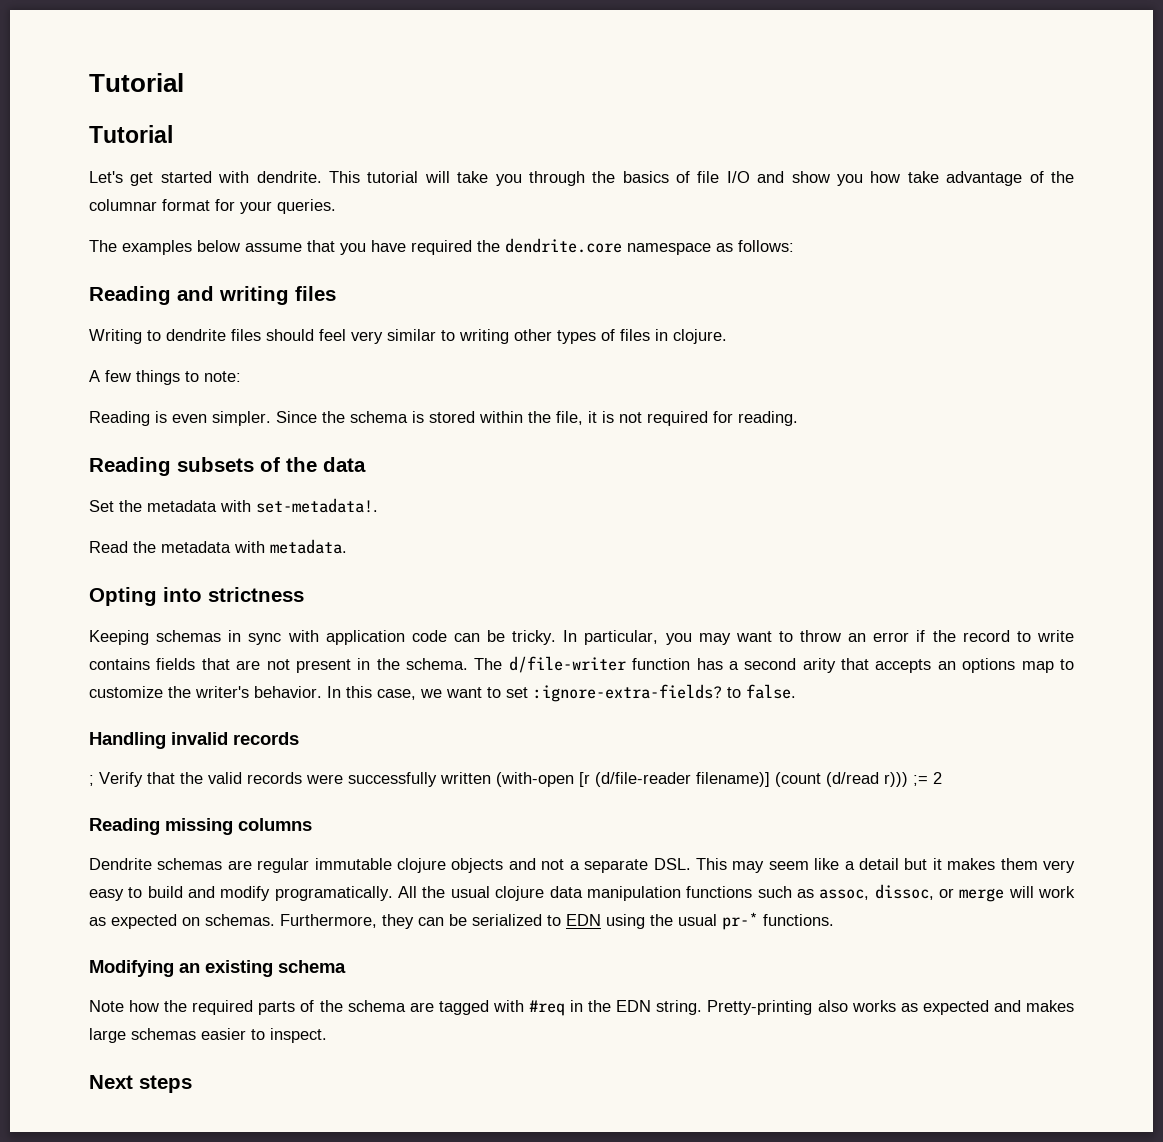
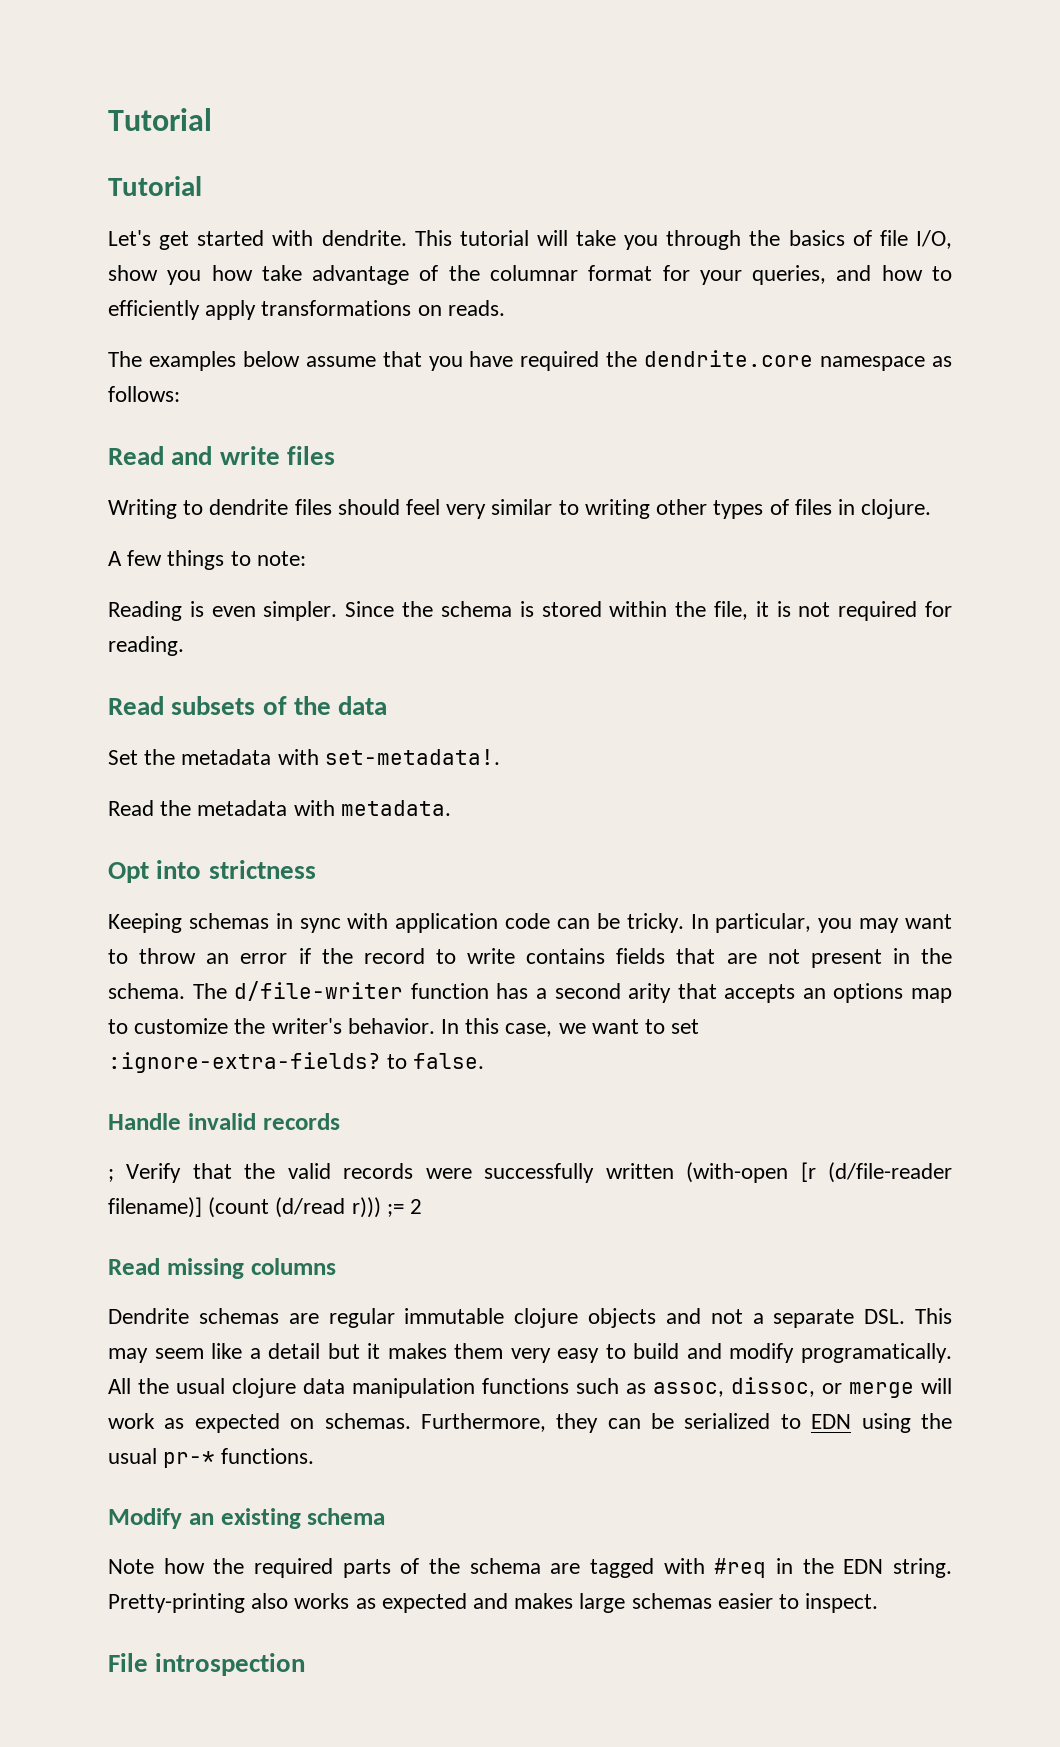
- This tutorial will take you through the basics of file I/O and show you how take advantage of the columnar format for your queries.
+ This tutorial will take you through the basics of file I/O, show you how take advantage of the columnar format for your queries, and how to efficiently apply transformations on reads.
- Reading and writing files
+ Read and write files
- Reading subsets of the data
+ Read subsets of the data
- Opting into strictness
+ Opt into strictness
- Handling invalid records
+ Handle invalid records
- Reading missing columns
+ Read missing columns
- Modifying an existing schema
+ Modify an existing schema
- Next steps
+ File introspection

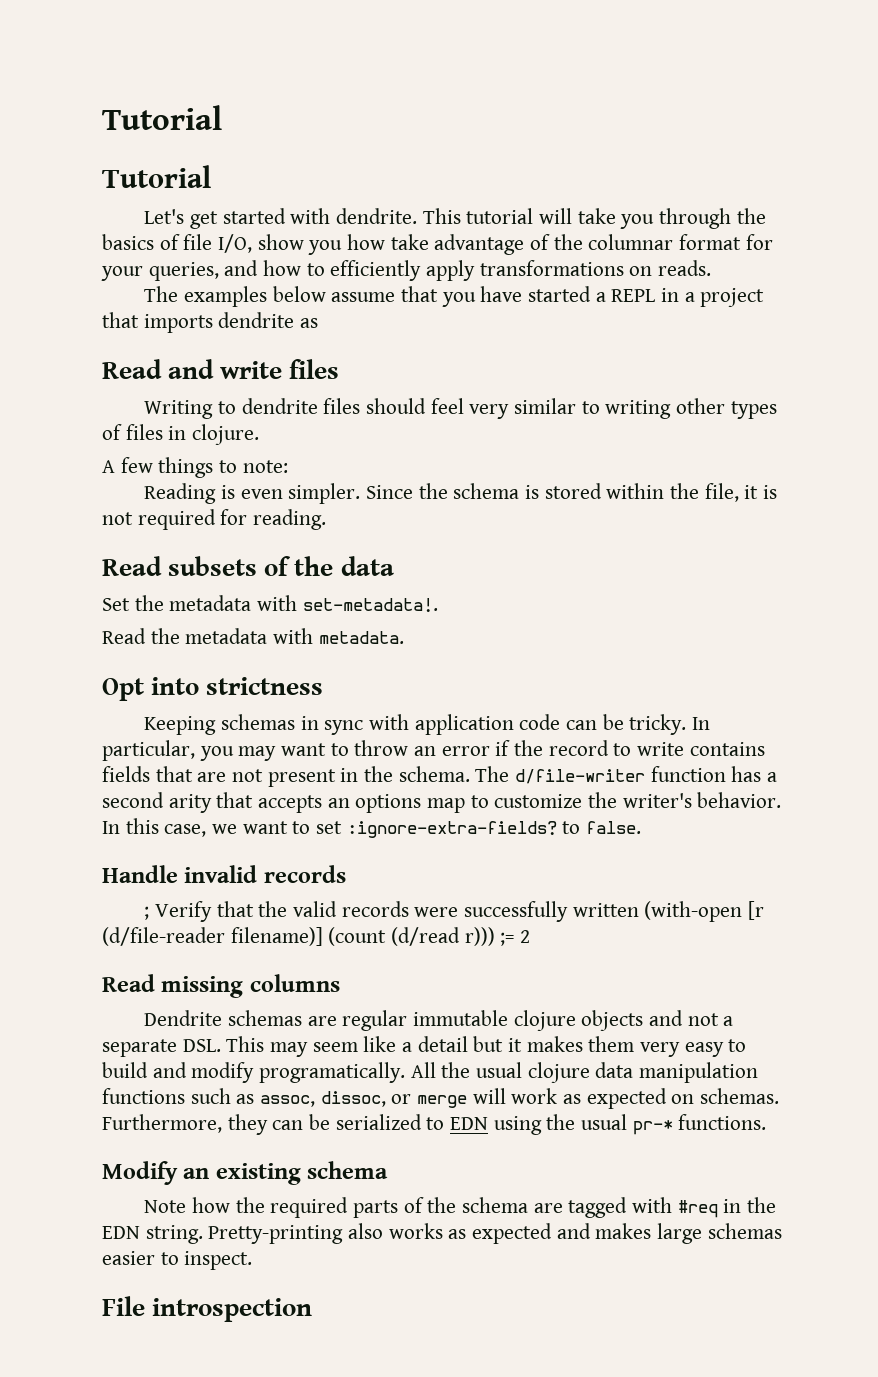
- The examples below assume that you have required the dendrite.core namespace as follows:
+ The examples below assume that you have started a REPL in a project that imports dendrite as

